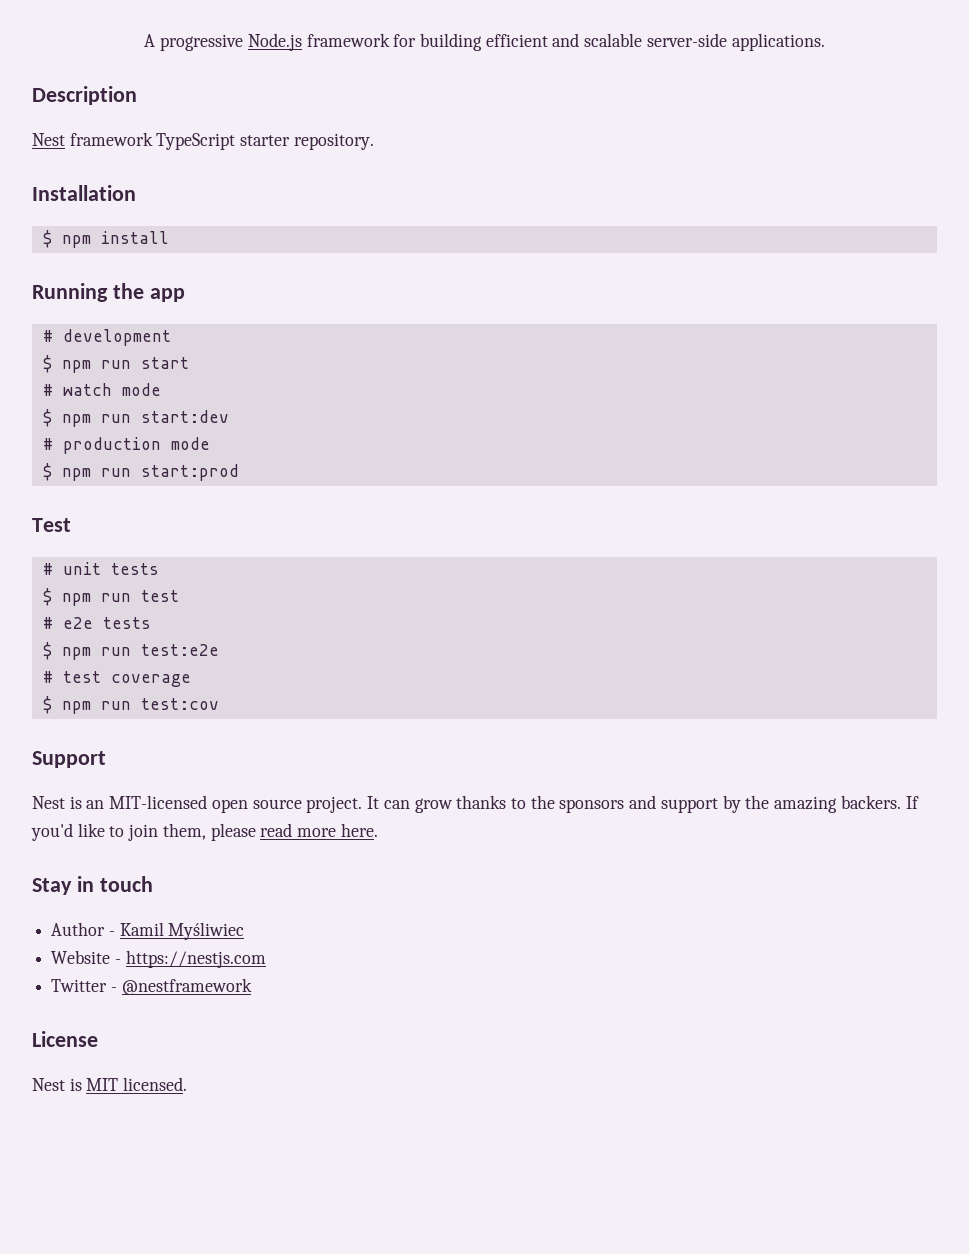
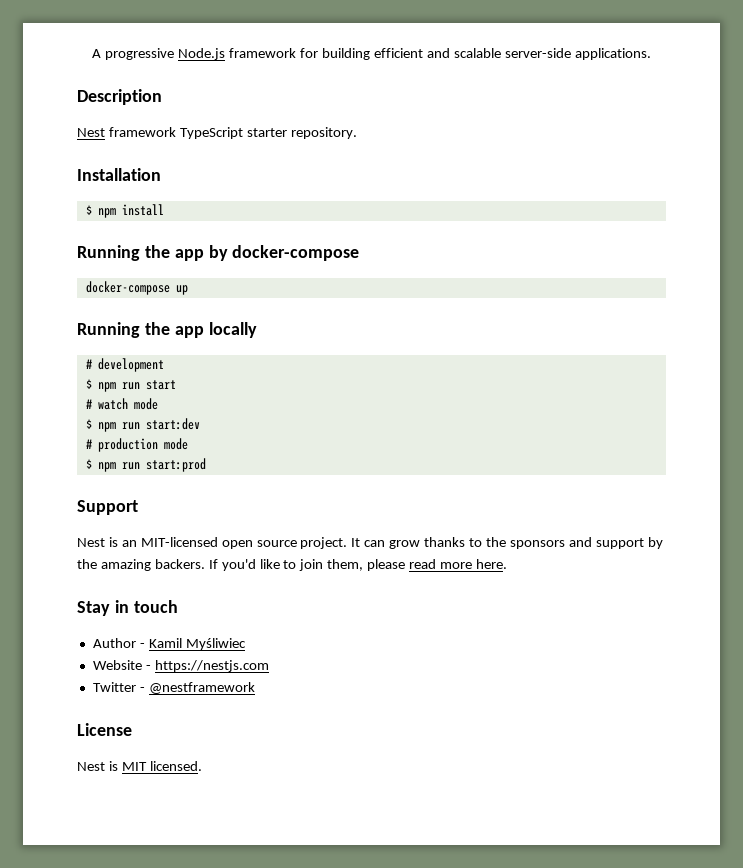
- Running the app
+ Running the app by docker-compose
+ docker-compose up
+ Running the app locally
- Test
- # unit tests
- $ npm run test
- # e2e tests
- $ npm run test:e2e
- # test coverage
- $ npm run test:cov

